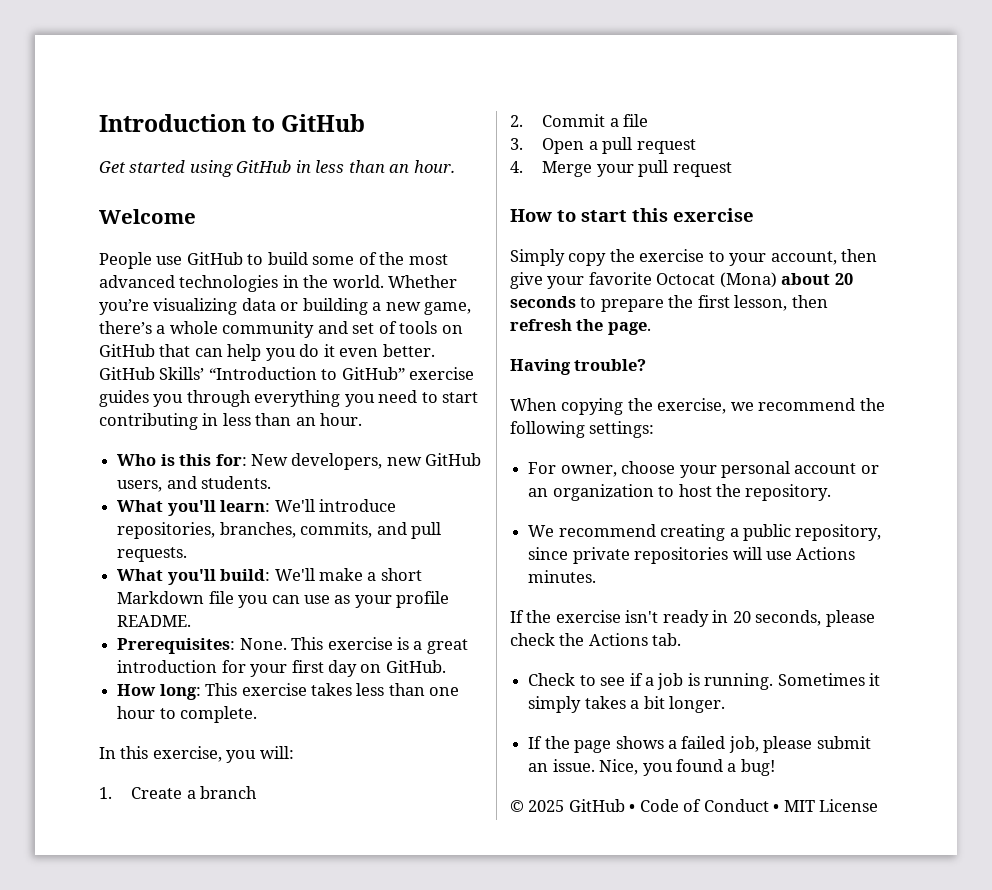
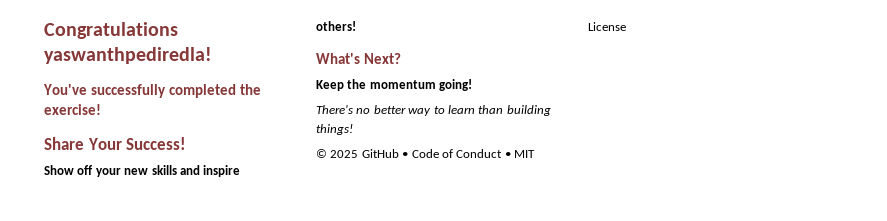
- Introduction to GitHub
- Get started using GitHub in less than an hour.
- Welcome
- People use GitHub to build some of the most advanced technologies in the world. Whether you’re visualizing data or building a new game, there’s a whole community and set of tools on GitHub that can help you do it even better. GitHub Skills’ “Introduction to GitHub” exercise guides you through everything you need to start contributing in less than an hour.
- Who is this for: New developers, new GitHub users, and students.
- What you'll learn: We'll introduce repositories, branches, commits, and pull requests.
- What you'll build: We'll make a short Markdown file you can use as your profile README.
- Prerequisites: None. This exercise is a great introduction for your first day on GitHub.
- How long: This exercise takes less than one hour to complete.
- In this exercise, you will:
- 1. Create a branch
- 2. Commit a file
- 3. Open a pull request
- 4. Merge your pull request
- How to start this exercise
- Simply copy the exercise to your account, then give your favorite Octocat (Mona) about 20 seconds to prepare the first lesson, then refresh the page.
- Having trouble?
- When copying the exercise, we recommend the following settings:
- For owner, choose your personal account or an organization to host the repository.
- We recommend creating a public repository, since private repositories will use Actions minutes.
- If the exercise isn't ready in 20 seconds, please check the Actions tab.
- Check to see if a job is running. Sometimes it simply takes a bit longer.
- If the page shows a failed job, please submit an issue. Nice, you found a bug!
+ Congratulations yaswanthpediredla!
+ You've successfully completed the exercise!
+ Share Your Success!
+ Show off your new skills and inspire others!
+ What's Next?
+ Keep the momentum going!
+ There's no better way to learn than building things!

